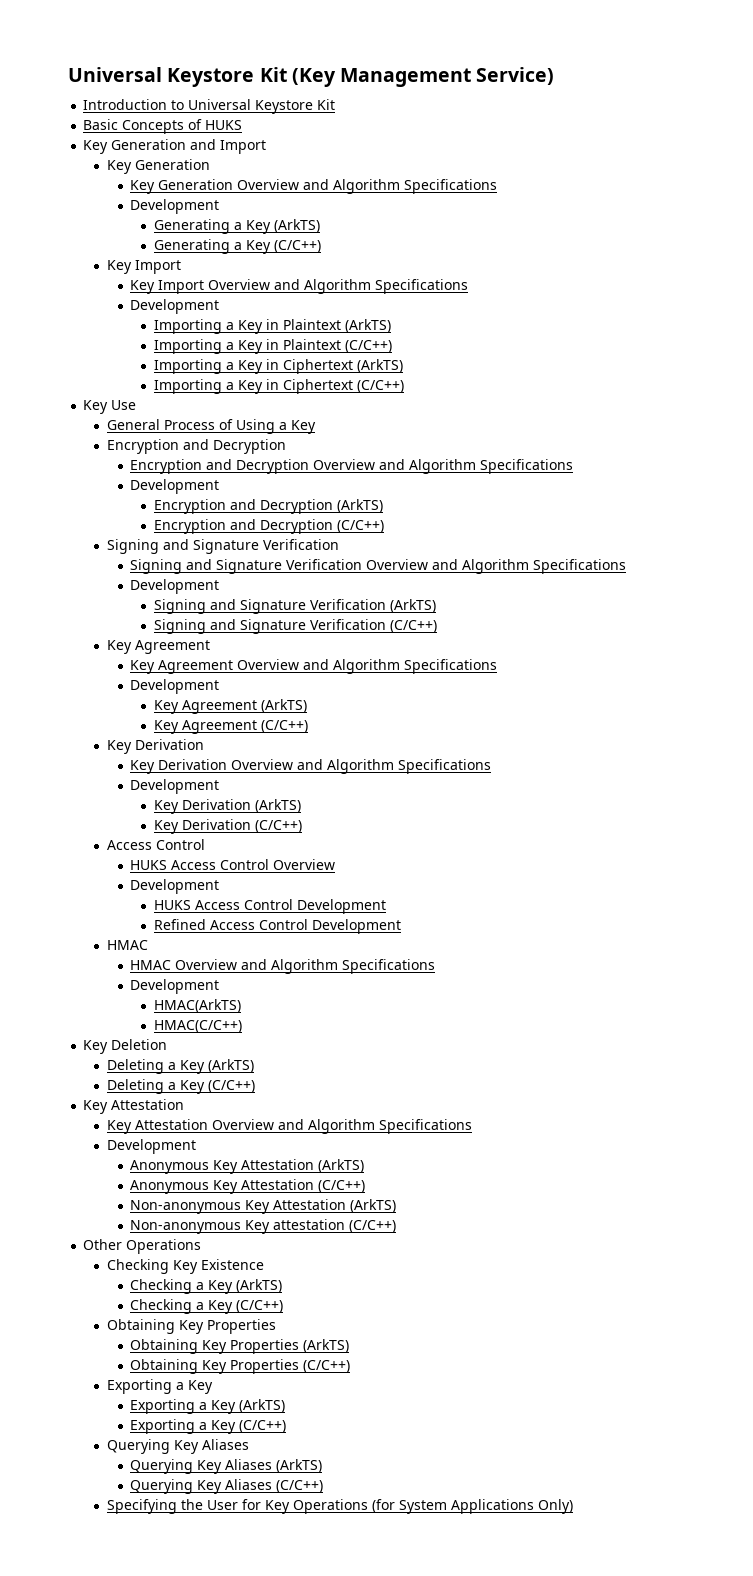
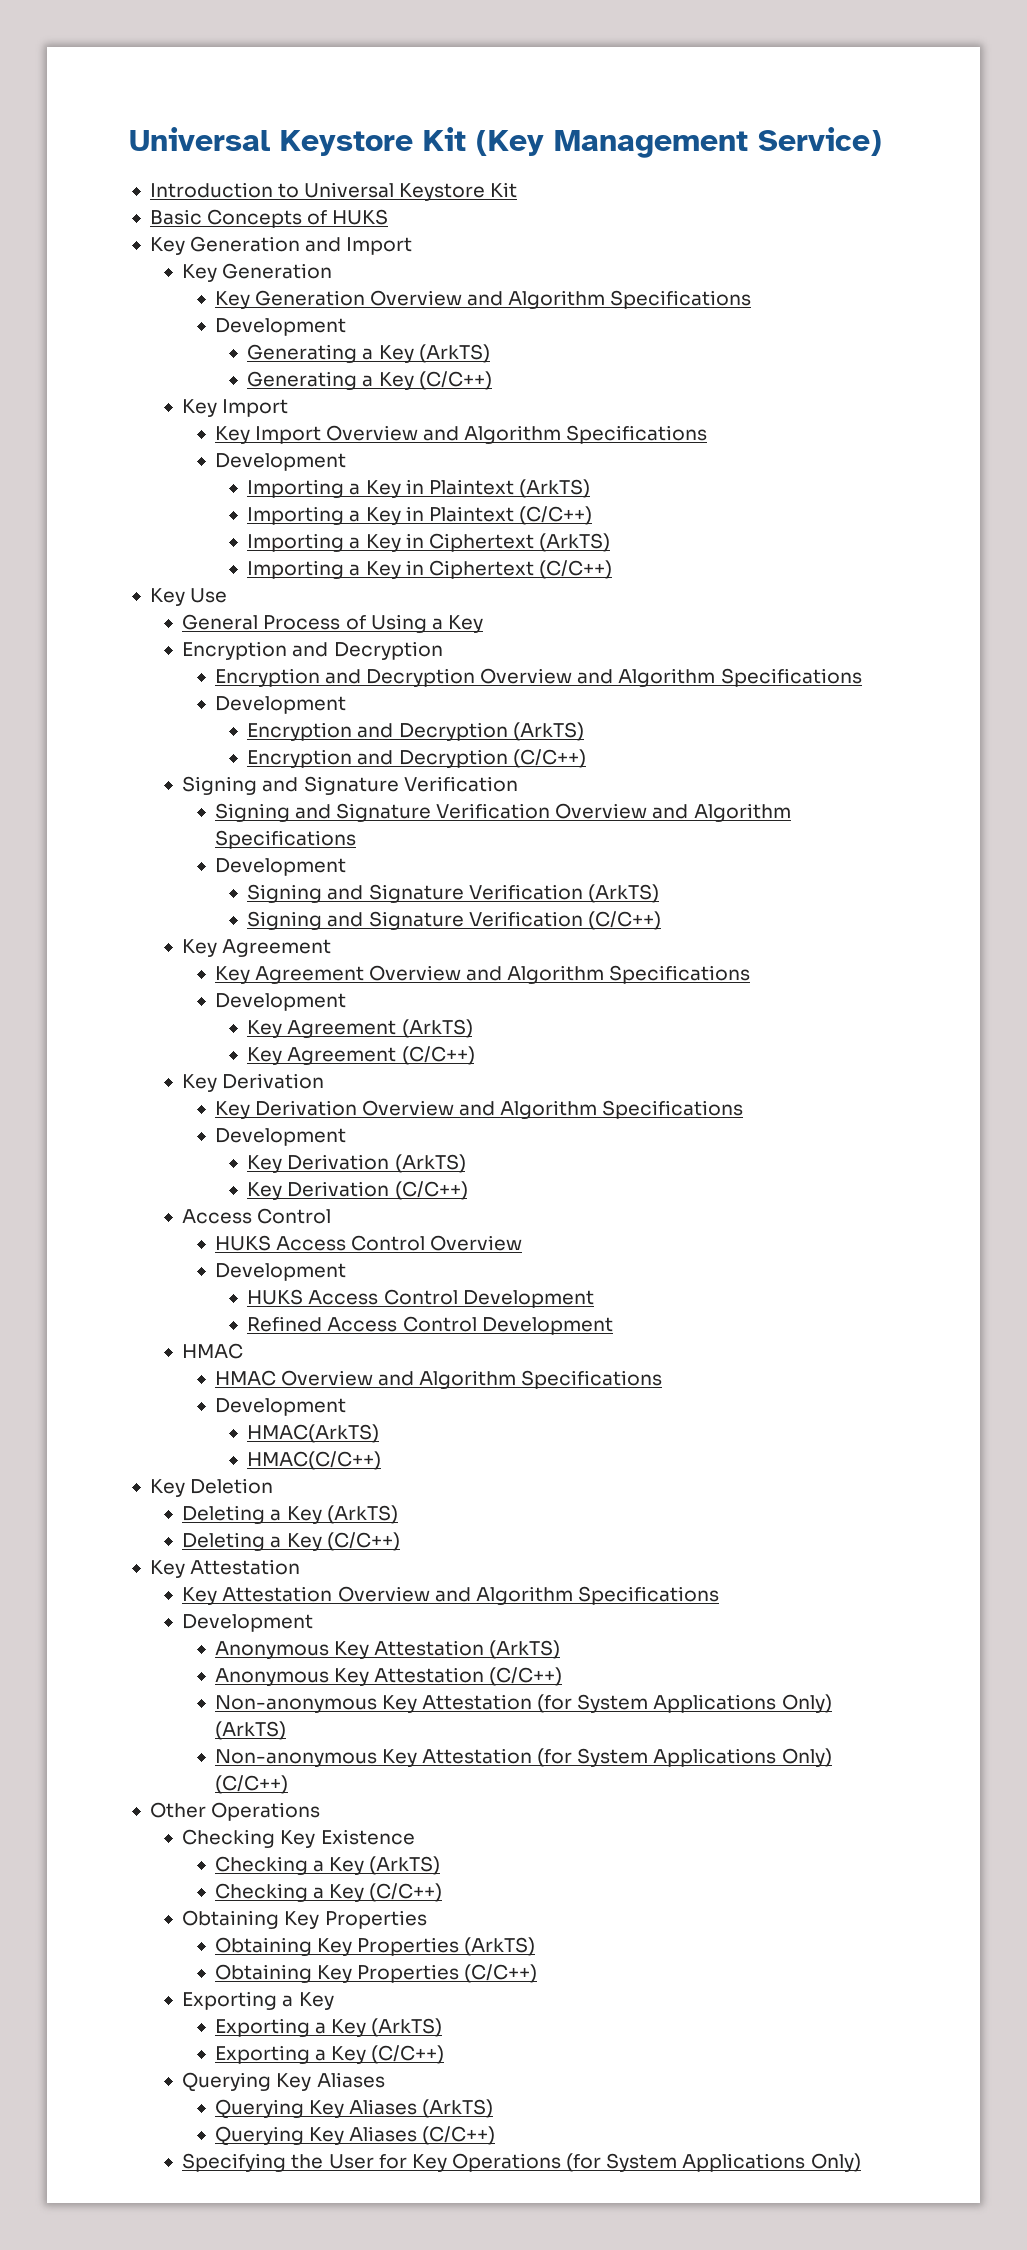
- Non-anonymous Key Attestation (ArkTS)
+ Non-anonymous Key Attestation (for System Applications Only) (ArkTS)
- Non-anonymous Key attestation (C/C++)
+ Non-anonymous Key Attestation (for System Applications Only) (C/C++)

